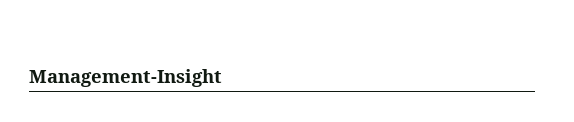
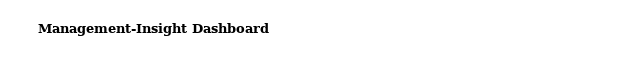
- Management-Insight
+ Management-Insight Dashboard

